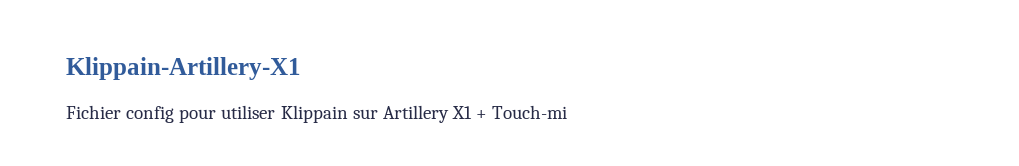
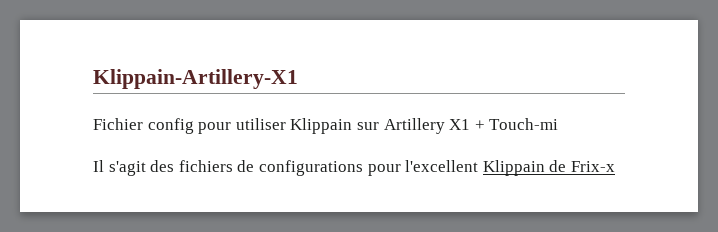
+ Il s'agit des fichiers de configurations pour l'excellent Klippain de Frix-x

